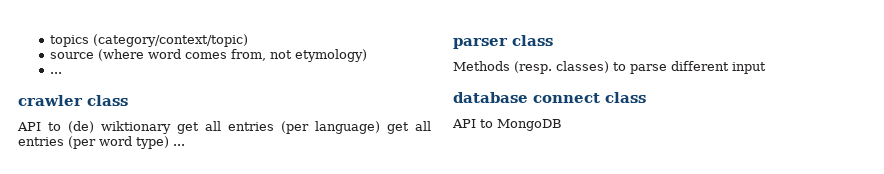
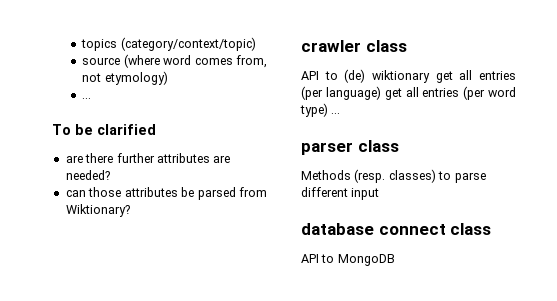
+ To be clarified
+ are there further attributes are needed?
+ can those attributes be parsed from Wiktionary?

